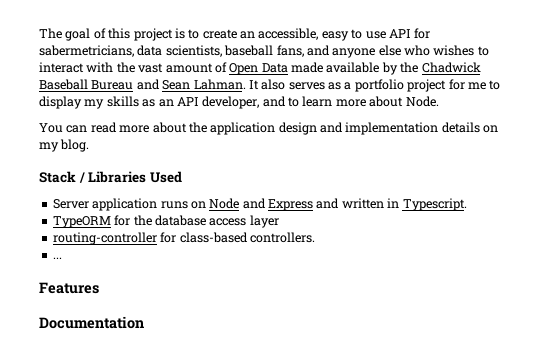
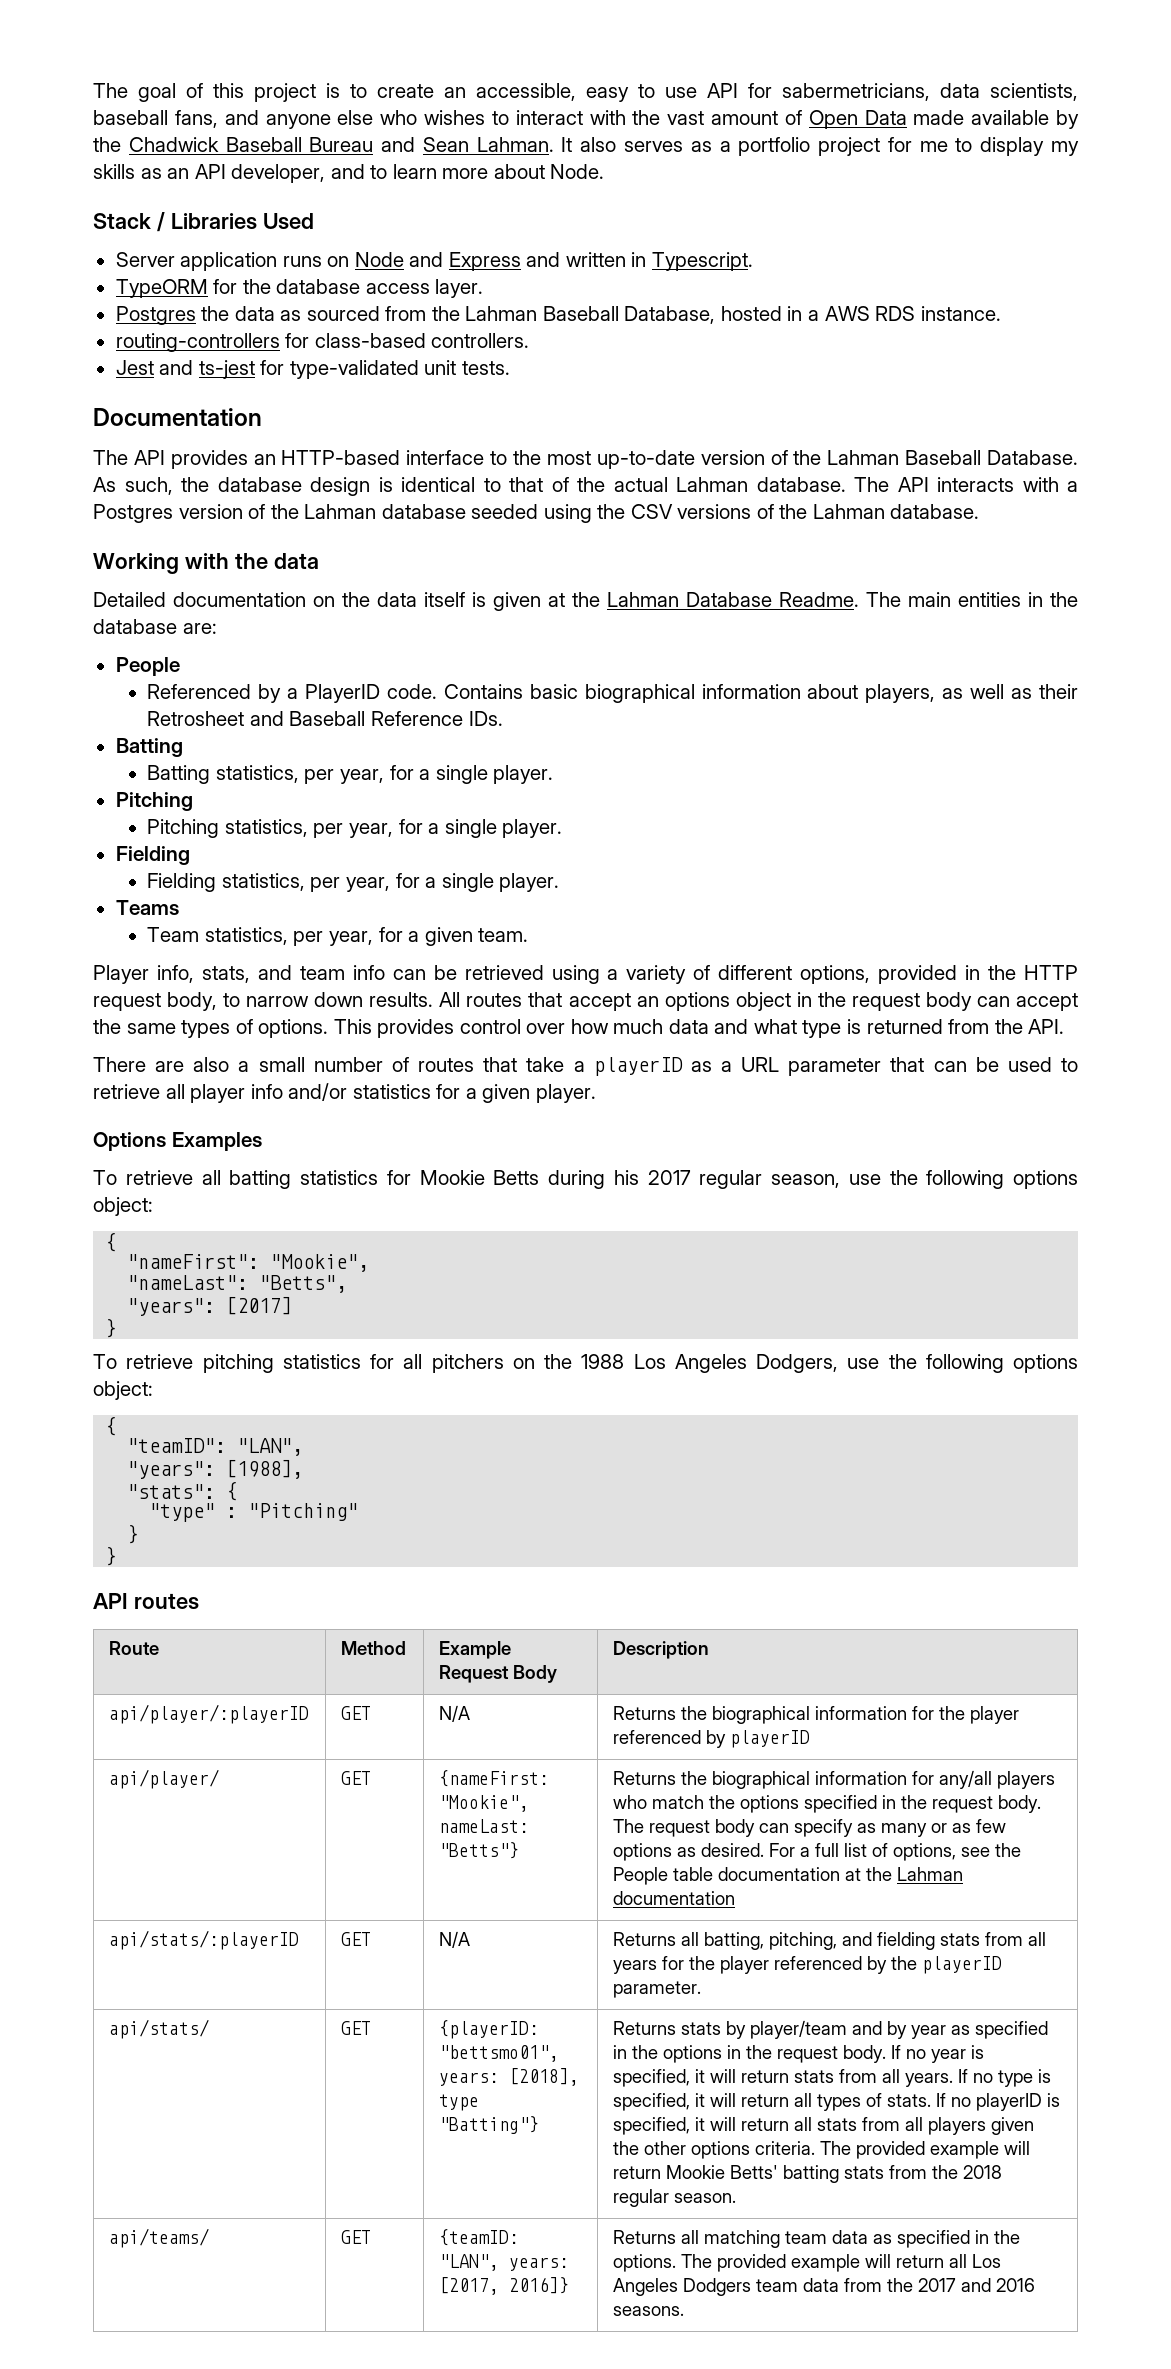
- You can read more about the application design and implementation details on my blog.
- TypeORM for the database access layer
- routing-controller for class-based controllers.
- ...
- Features
+ TypeORM for the database access layer.
+ Postgres the data as sourced from the Lahman Baseball Database, hosted in a AWS RDS instance.
+ routing-controllers for class-based controllers.
+ Jest and ts-jest for type-validated unit tests.
  Documentation
+ The API provides an HTTP-based interface to the most up-to-date version of the Lahman Baseball Database. As such, the database design is identical to that of the actual Lahman database. The API interacts with a Postgres version of the Lahman database seeded using the CSV versions of the Lahman database.
+ Working with the data
+ Detailed documentation on the data itself is given at the Lahman Database Readme. The main entities in the database are:
+ People
+ Referenced by a PlayerID code. Contains basic biographical information about players, as well as their Retrosheet and Baseball Reference IDs.
+ Batting
+ Batting statistics, per year, for a single player.
+ Pitching
+ Pitching statistics, per year, for a single player.
+ Fielding
+ Fielding statistics, per year, for a single player.
+ Teams
+ Team statistics, per year, for a given team.
+ Player info, stats, and team info can be retrieved using a variety of different options, provided in the HTTP request body, to narrow down results. All routes that accept an options object in the request body can accept the same types of options. This provides control over how much data and what type is returned from the API.
+ There are also a small number of routes that take a playerID as a URL parameter that can be used to retrieve all player info and/or statistics for a given player.
+ Options Examples
+ To retrieve all batting statistics for Mookie Betts during his 2017 regular season, use the following options object:
+ {
+ "nameFirst": "Mookie",
+ "nameLast": "Betts",
+ "years": [2017]
+ }
+ To retrieve pitching statistics for all pitchers on the 1988 Los Angeles Dodgers, use the following options object:
+ {
+ "teamID": "LAN",
+ "years": [1988],
+ "stats": {
+ "type" : "Pitching"
+ }
+ }
+ API routes
+ Route | Method | Example Request Body | Description
+ api/player/:playerID | GET | N/A | Returns the biographical information for the player referenced by playerID
+ api/player/ | GET | {nameFirst: "Mookie", nameLast: "Betts"} | Returns the biographical information for any/all players who match the options specified in the request body. The request body can specify as many or as few options as desired. For a full list of options, see the People table documentation at the Lahman documentation
+ api/stats/:playerID | GET | N/A | Returns all batting, pitching, and fielding stats from all years for the player referenced by the playerID parameter.
+ api/stats/ | GET | {playerID: "bettsmo01", years: [2018], type "Batting"} | Returns stats by player/team and by year as specified in the options in the request body. If no year is specified, it will return stats from all years. If no type is specified, it will return all types of stats. If no playerID is specified, it will return all stats from all players given the other options criteria. The provided example will return Mookie Betts' batting stats from the 2018 regular season.
+ api/teams/ | GET | {teamID: "LAN", years: [2017, 2016]} | Returns all matching team data as specified in the options. The provided example will return all Los Angeles Dodgers team data from the 2017 and 2016 seasons.

